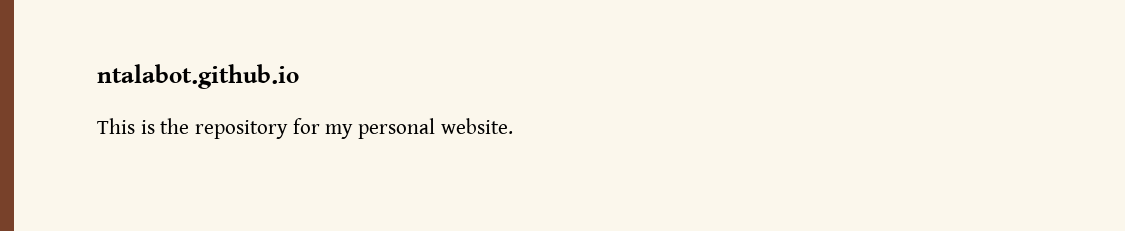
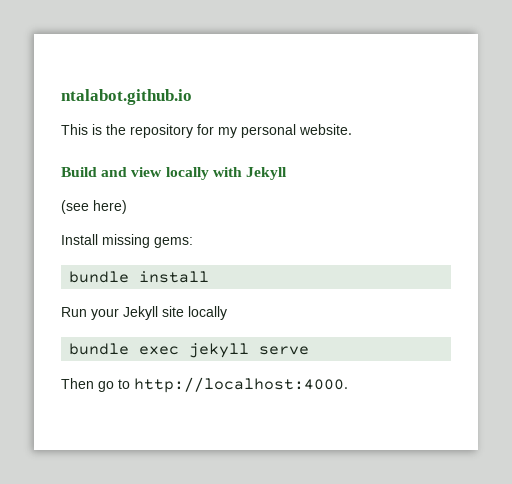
+ Build and view locally with Jekyll
+ (see here)
+ Install missing gems:
+ bundle install
+ Run your Jekyll site locally
+ bundle exec jekyll serve
+ Then go to http://localhost:4000.

